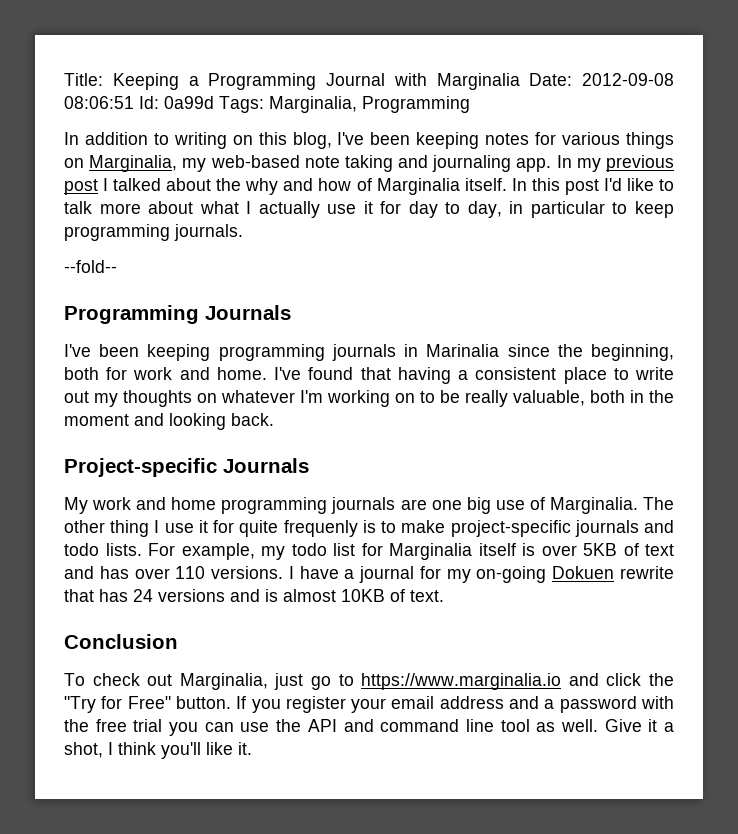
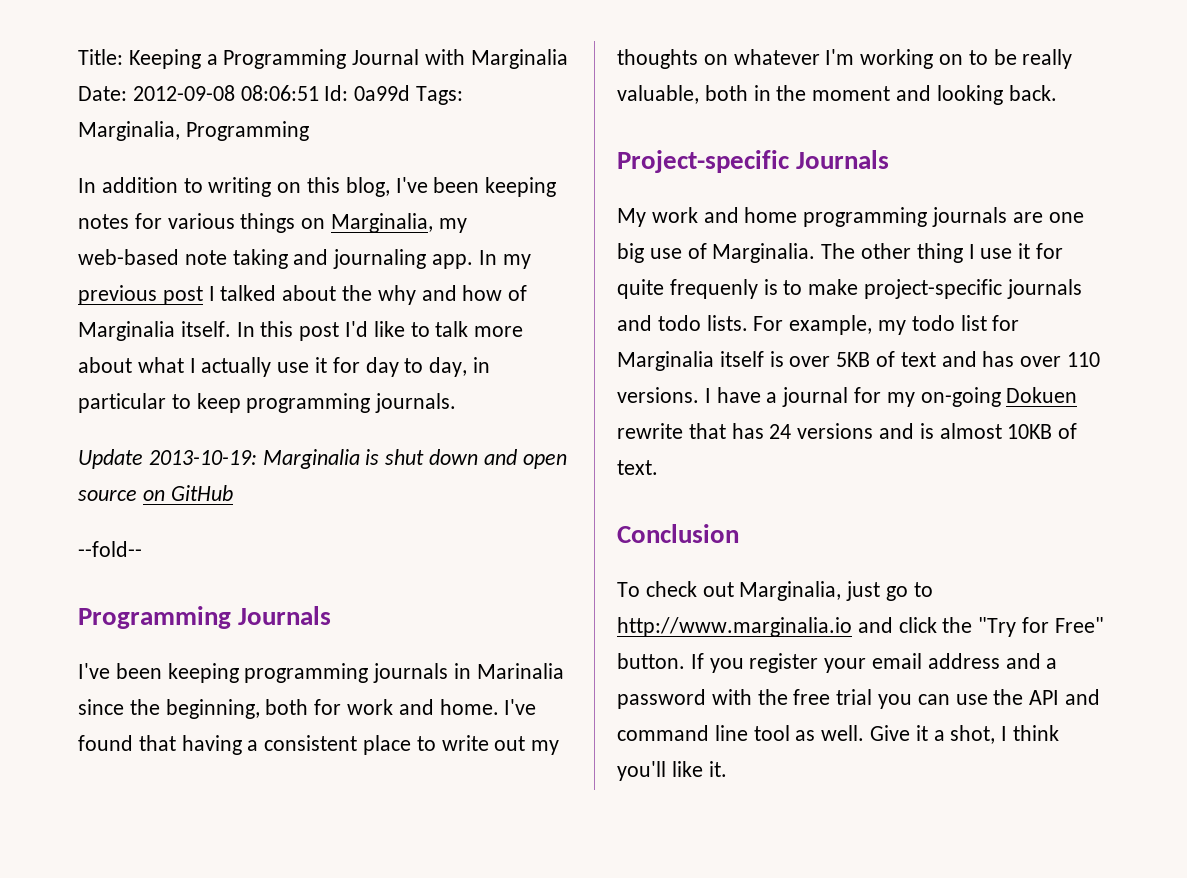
+ Update 2013-10-19: Marginalia is shut down and open source on GitHub
- To check out Marginalia, just go to https://www.marginalia.io and click the "Try for Free" button.
+ To check out Marginalia, just go to http://www.marginalia.io and click the "Try for Free" button.

